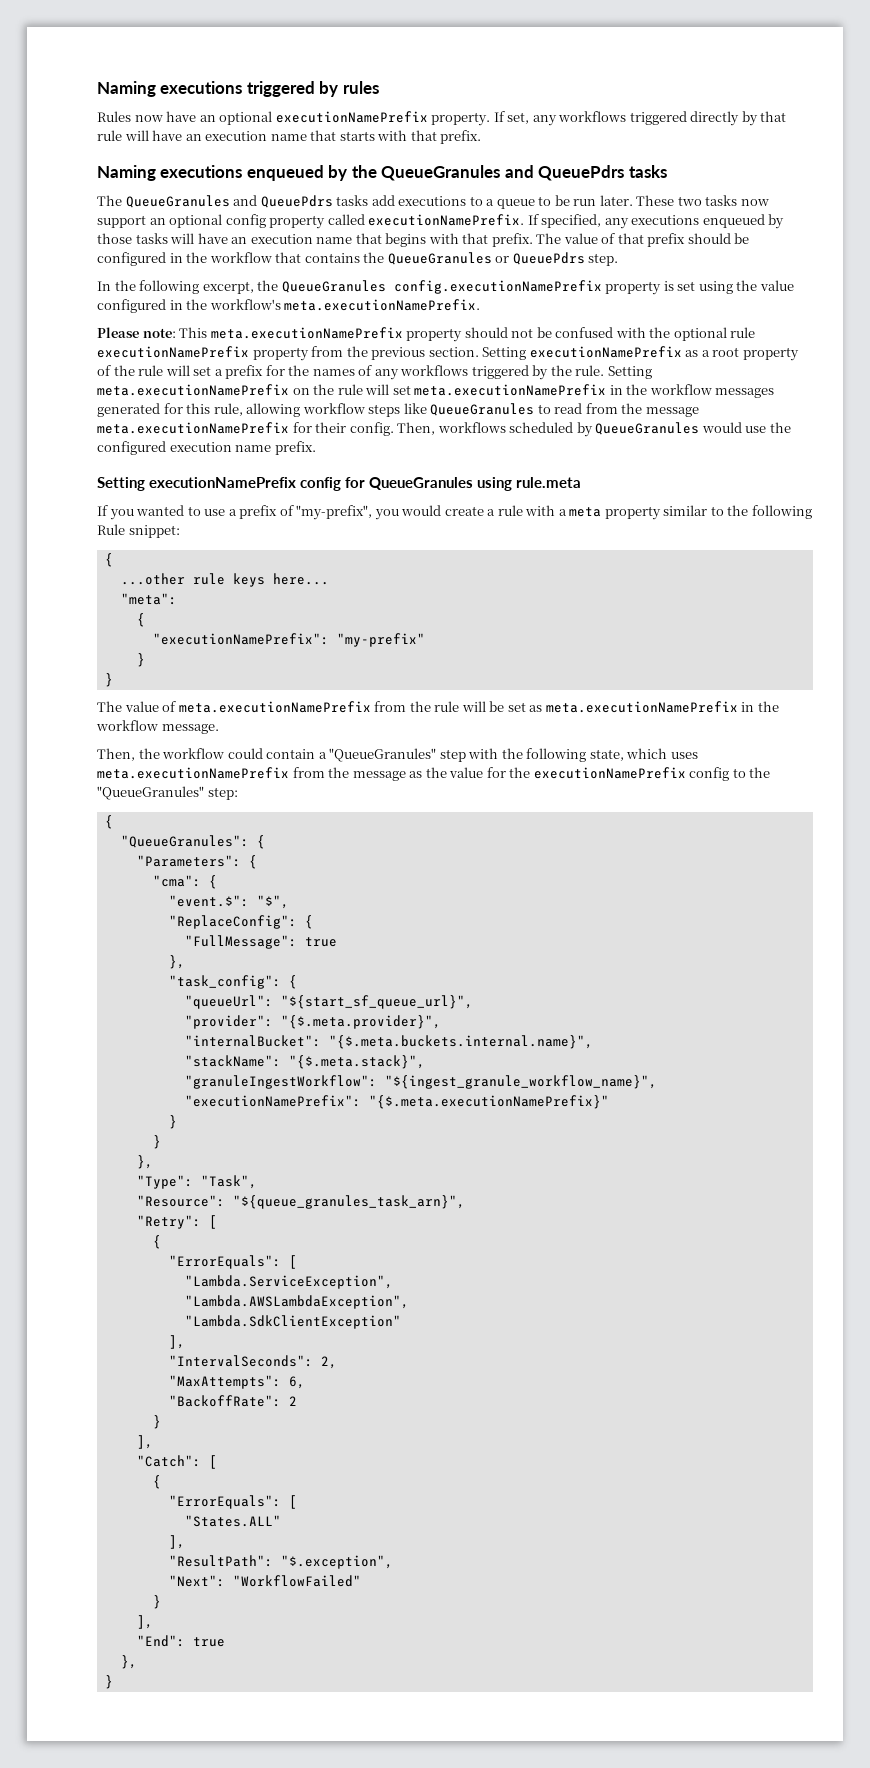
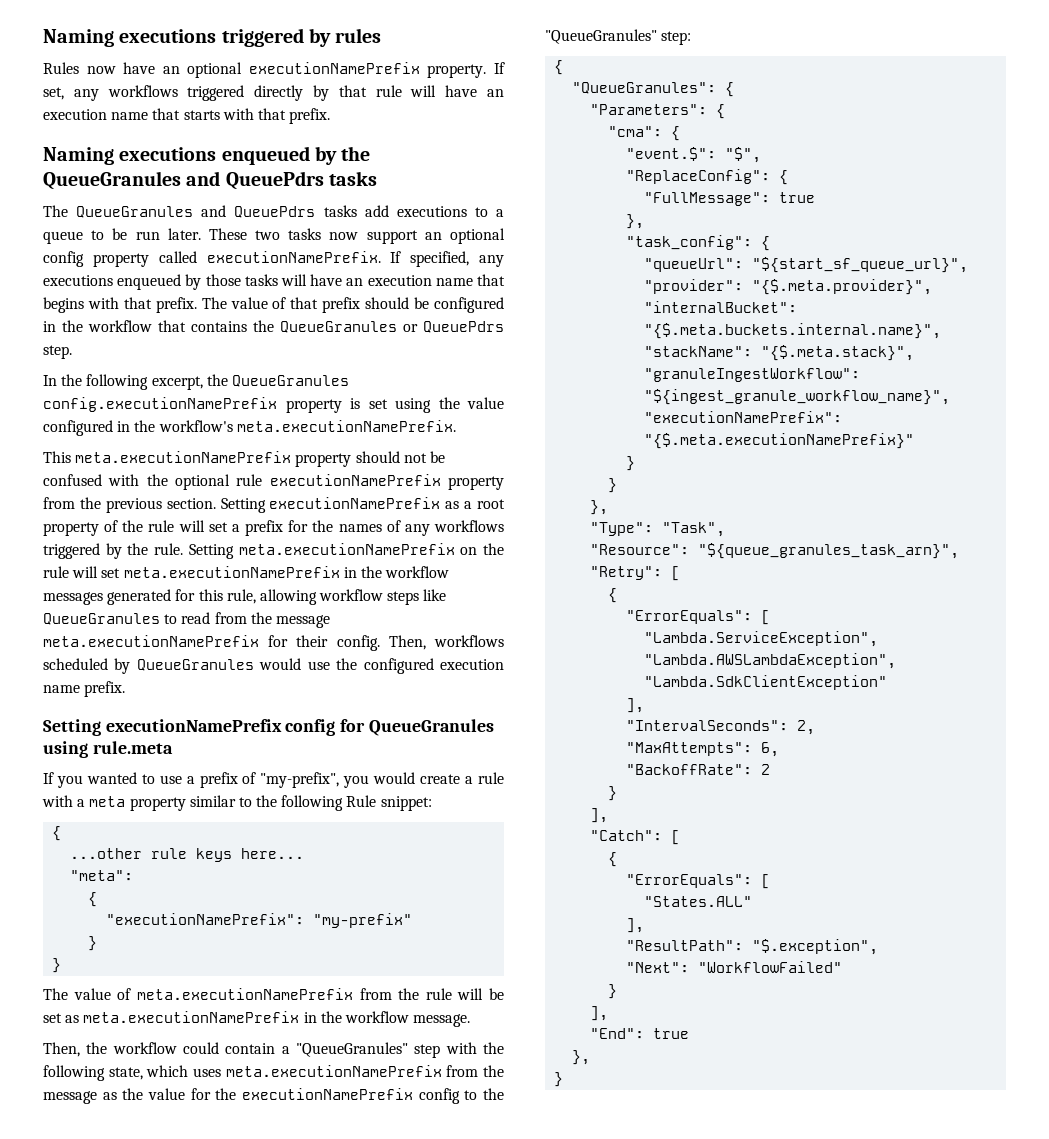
- Please note: This meta.executionNamePrefix property should not be confused with the optional rule executionNamePrefix property from the previous section.
+ This meta.executionNamePrefix property should not be confused with the optional rule executionNamePrefix property from the previous section.

